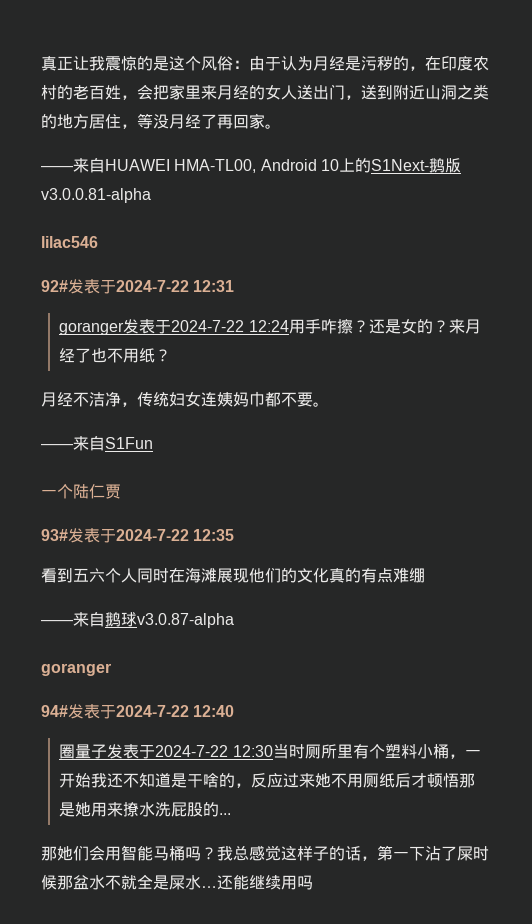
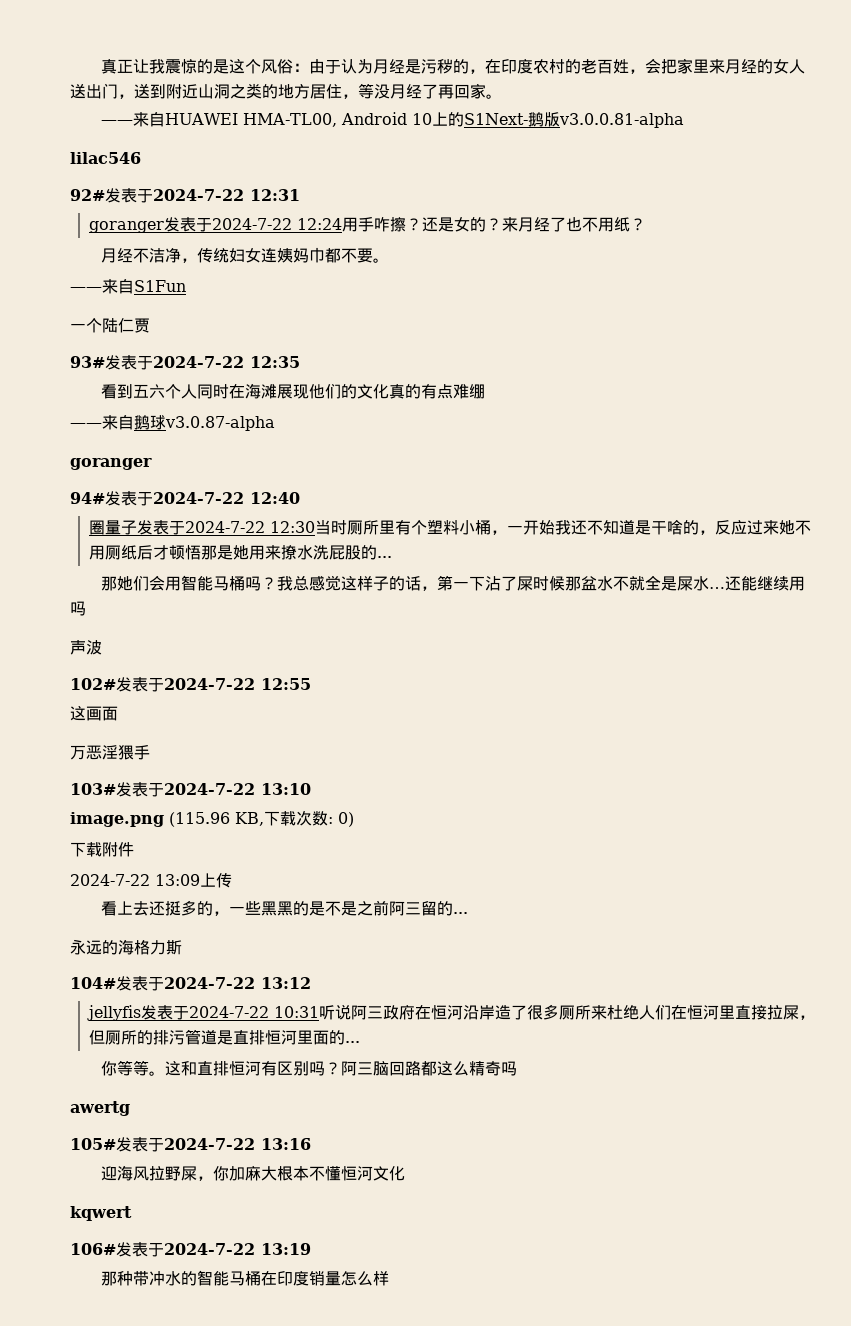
+ 声波
+ 102#发表于2024-7-22 12:55
+ 这画面
+ 万恶淫猥手
+ 103#发表于2024-7-22 13:10
+ image.png (115.96 KB,下载次数: 0)
+ 下载附件
+ 2024-7-22 13:09上传
+ 看上去还挺多的，一些黑黑的是不是之前阿三留的...
+ 永远的海格力斯
+ 104#发表于2024-7-22 13:12
+ jellyfis发表于2024-7-22 10:31听说阿三政府在恒河沿岸造了很多厕所来杜绝人们在恒河里直接拉屎，但厕所的排污管道是直排恒河里面的...
+ 你等等。这和直排恒河有区别吗？阿三脑回路都这么精奇吗
+ awertg
+ 105#发表于2024-7-22 13:16
+ 迎海风拉野屎，你加麻大根本不懂恒河文化
+ kqwert
+ 106#发表于2024-7-22 13:19
+ 那种带冲水的智能马桶在印度销量怎么样

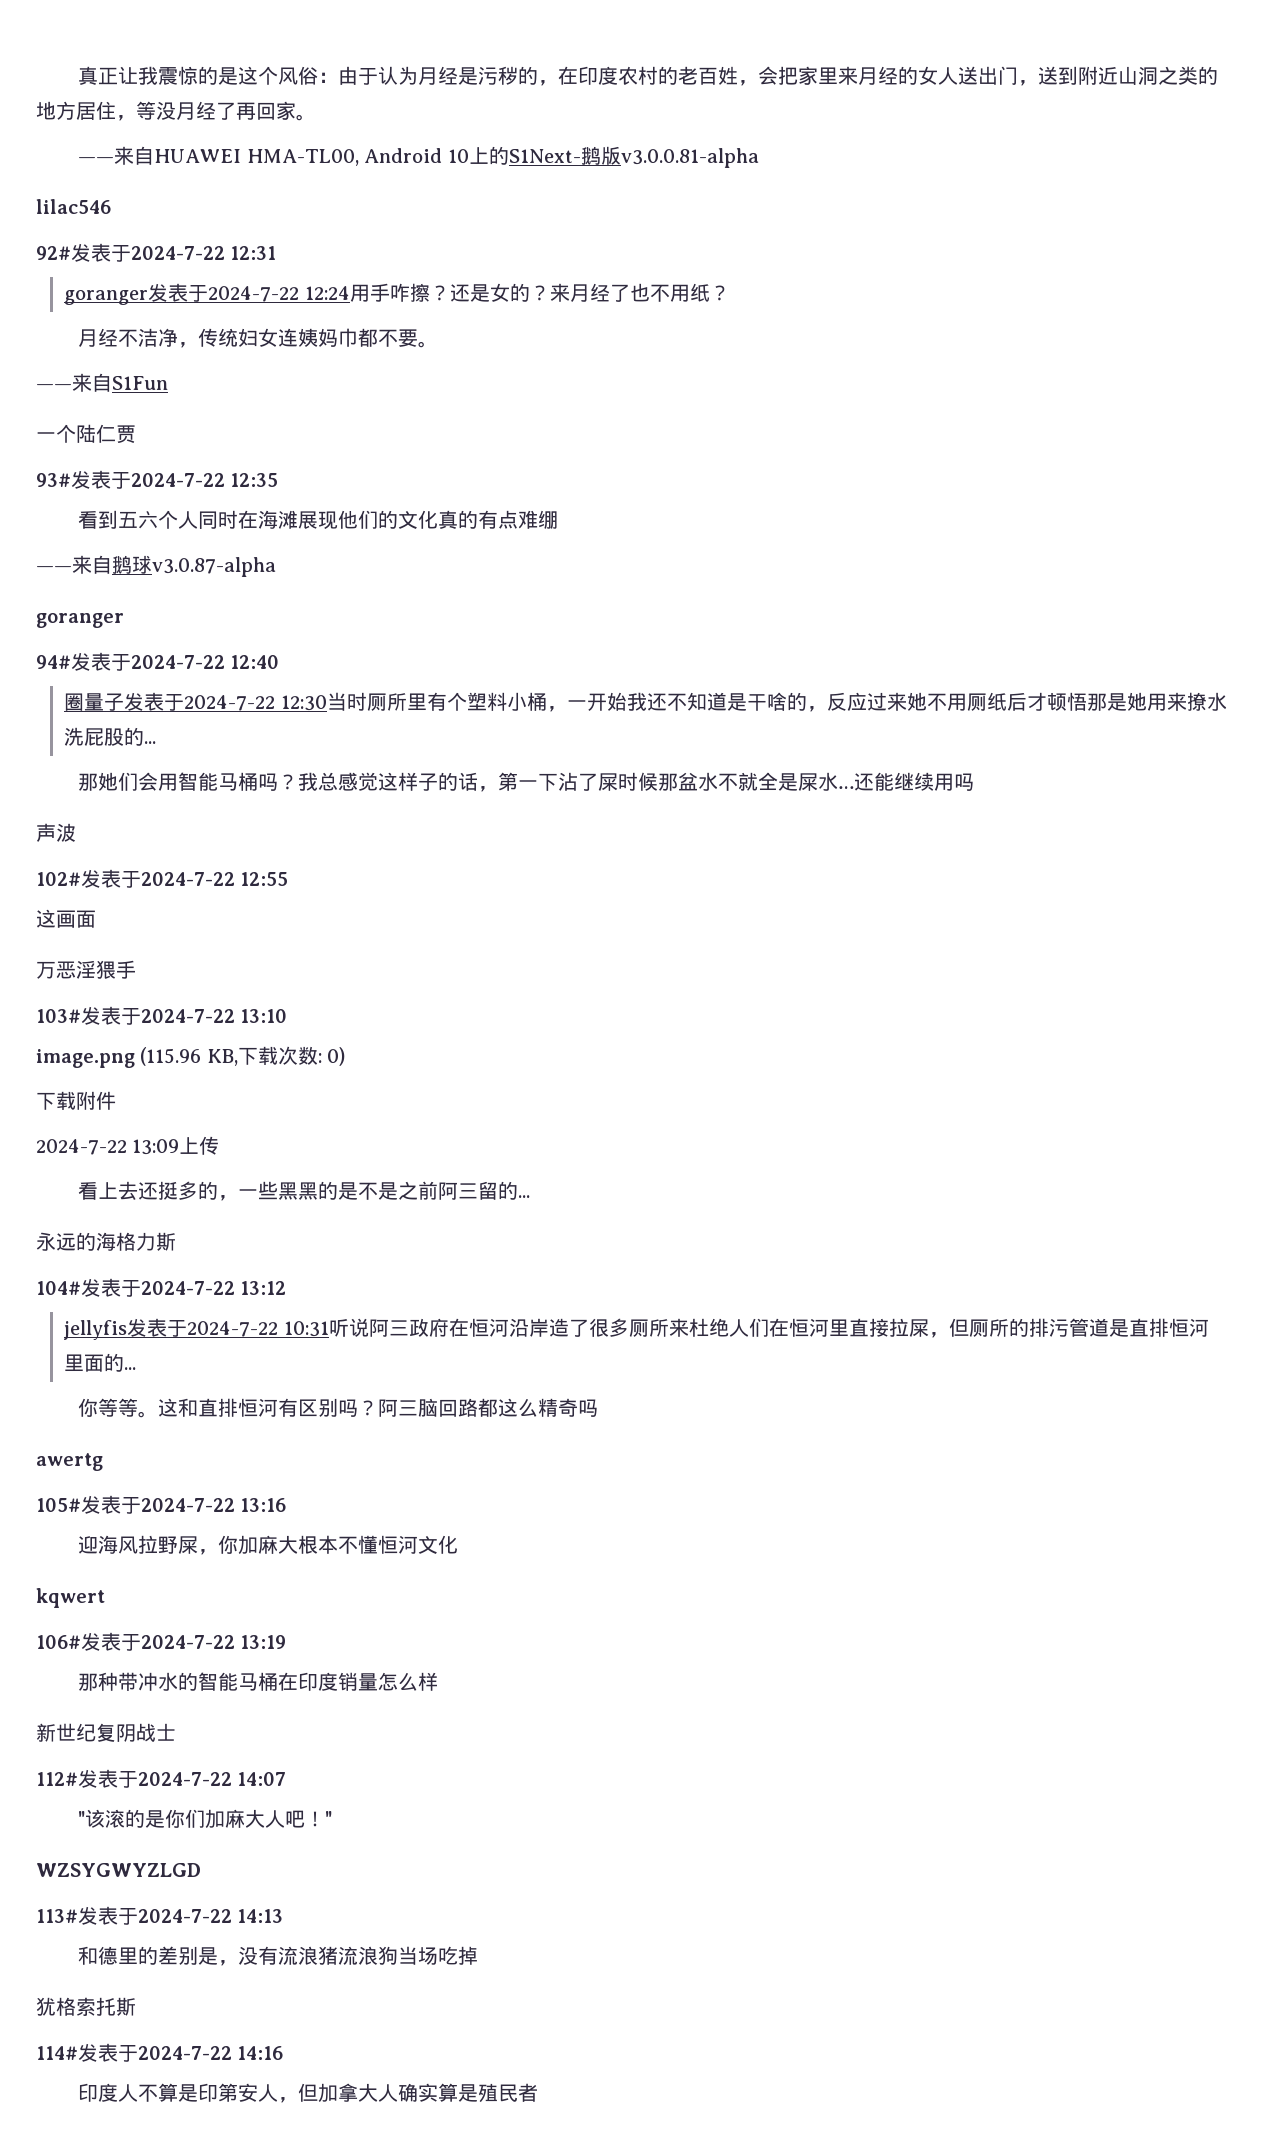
+ 新世纪复阴战士
+ 112#发表于2024-7-22 14:07
+ "该滚的是你们加麻大人吧！"
+ WZSYGWYZLGD
+ 113#发表于2024-7-22 14:13
+ 和德里的差别是，没有流浪猪流浪狗当场吃掉
+ 犹格索托斯
+ 114#发表于2024-7-22 14:16
+ 印度人不算是印第安人，但加拿大人确实算是殖民者

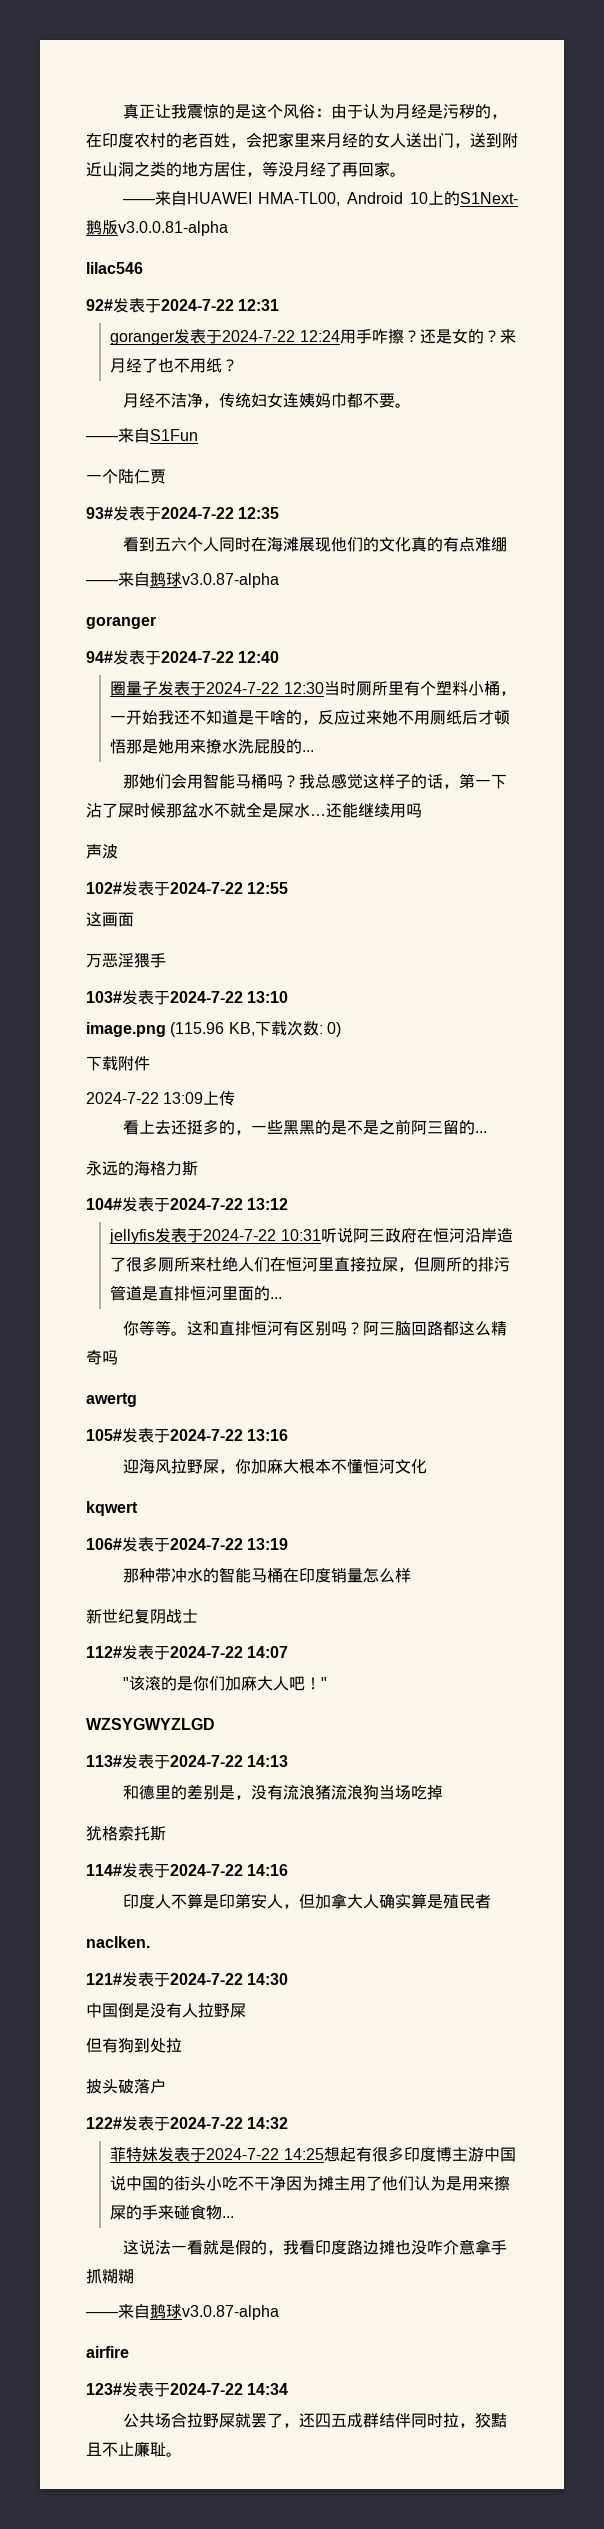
+ naclken.
+ 121#发表于2024-7-22 14:30
+ 中国倒是没有人拉野屎
+ 但有狗到处拉
+ 披头破落户
+ 122#发表于2024-7-22 14:32
+ 菲特妹发表于2024-7-22 14:25想起有很多印度博主游中国说中国的街头小吃不干净因为摊主用了他们认为是用来擦屎的手来碰食物...
+ 这说法一看就是假的，我看印度路边摊也没咋介意拿手抓糊糊
+ ——来自鹅球v3.0.87-alpha
+ airfire
+ 123#发表于2024-7-22 14:34
+ 公共场合拉野屎就罢了，还四五成群结伴同时拉，狡黠且不止廉耻。

